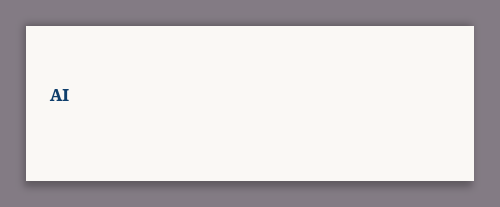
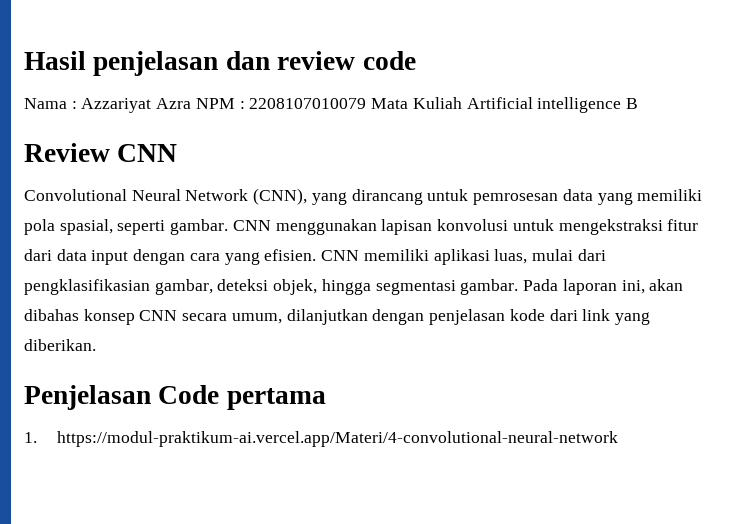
- AI
+ Hasil penjelasan dan review code
+ Nama : Azzariyat Azra NPM : 2208107010079 Mata Kuliah Artificial intelligence B
+ Review CNN
+ Convolutional Neural Network (CNN), yang dirancang untuk pemrosesan data yang memiliki pola spasial, seperti gambar. CNN menggunakan lapisan konvolusi untuk mengekstraksi fitur dari data input dengan cara yang efisien. CNN memiliki aplikasi luas, mulai dari pengklasifikasian gambar, deteksi objek, hingga segmentasi gambar. Pada laporan ini, akan dibahas konsep CNN secara umum, dilanjutkan dengan penjelasan kode dari link yang diberikan.
+ Penjelasan Code pertama
+ 1. https://modul-praktikum-ai.vercel.app/Materi/4-convolutional-neural-network

